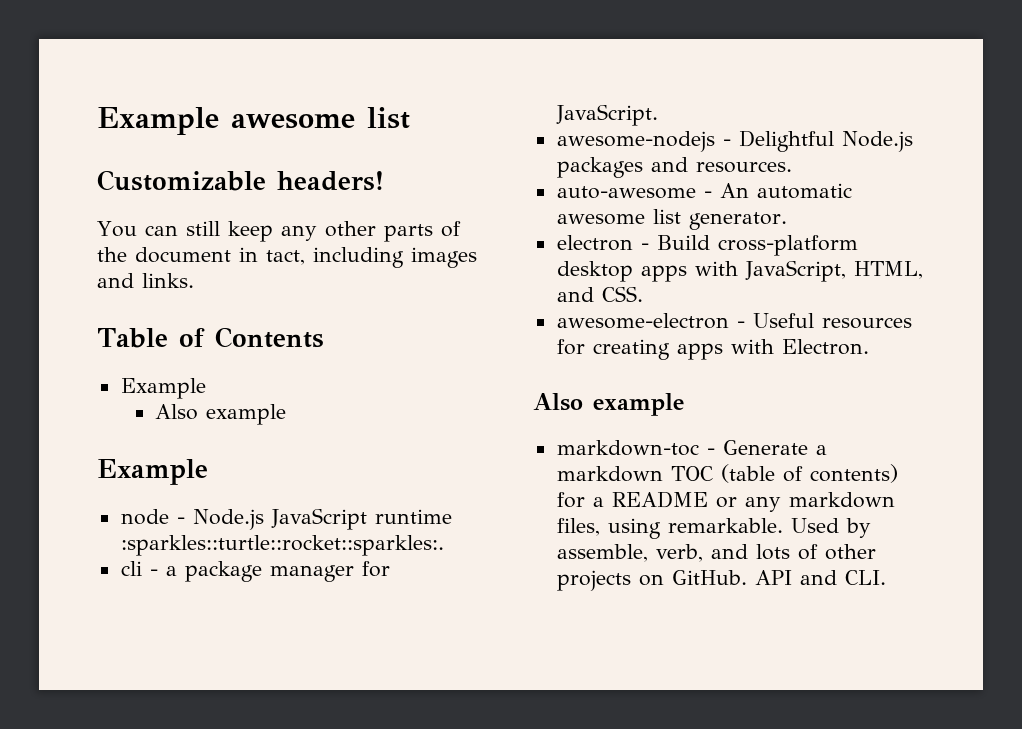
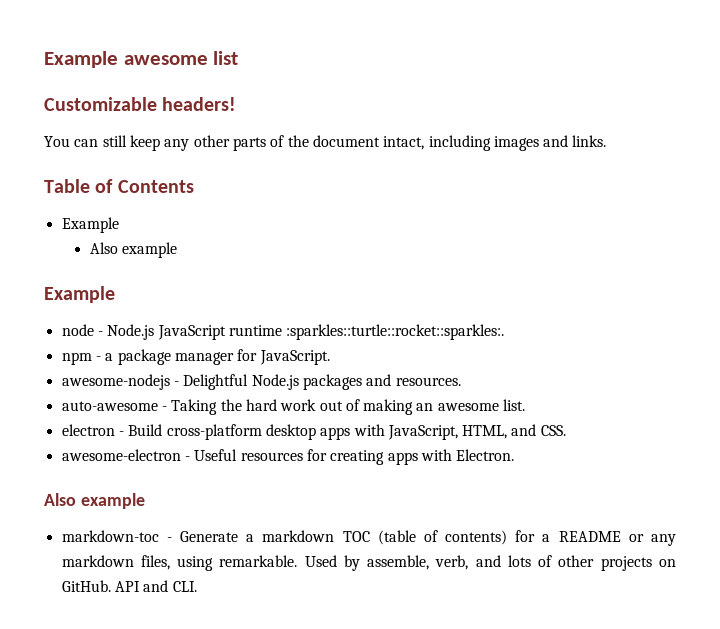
- You can still keep any other parts of the document in tact, including images and links.
+ You can still keep any other parts of the document intact, including images and links.
- cli - a package manager for JavaScript.
+ npm - a package manager for JavaScript.
- auto-awesome - An automatic awesome list generator.
+ auto-awesome - Taking the hard work out of making an awesome list.

